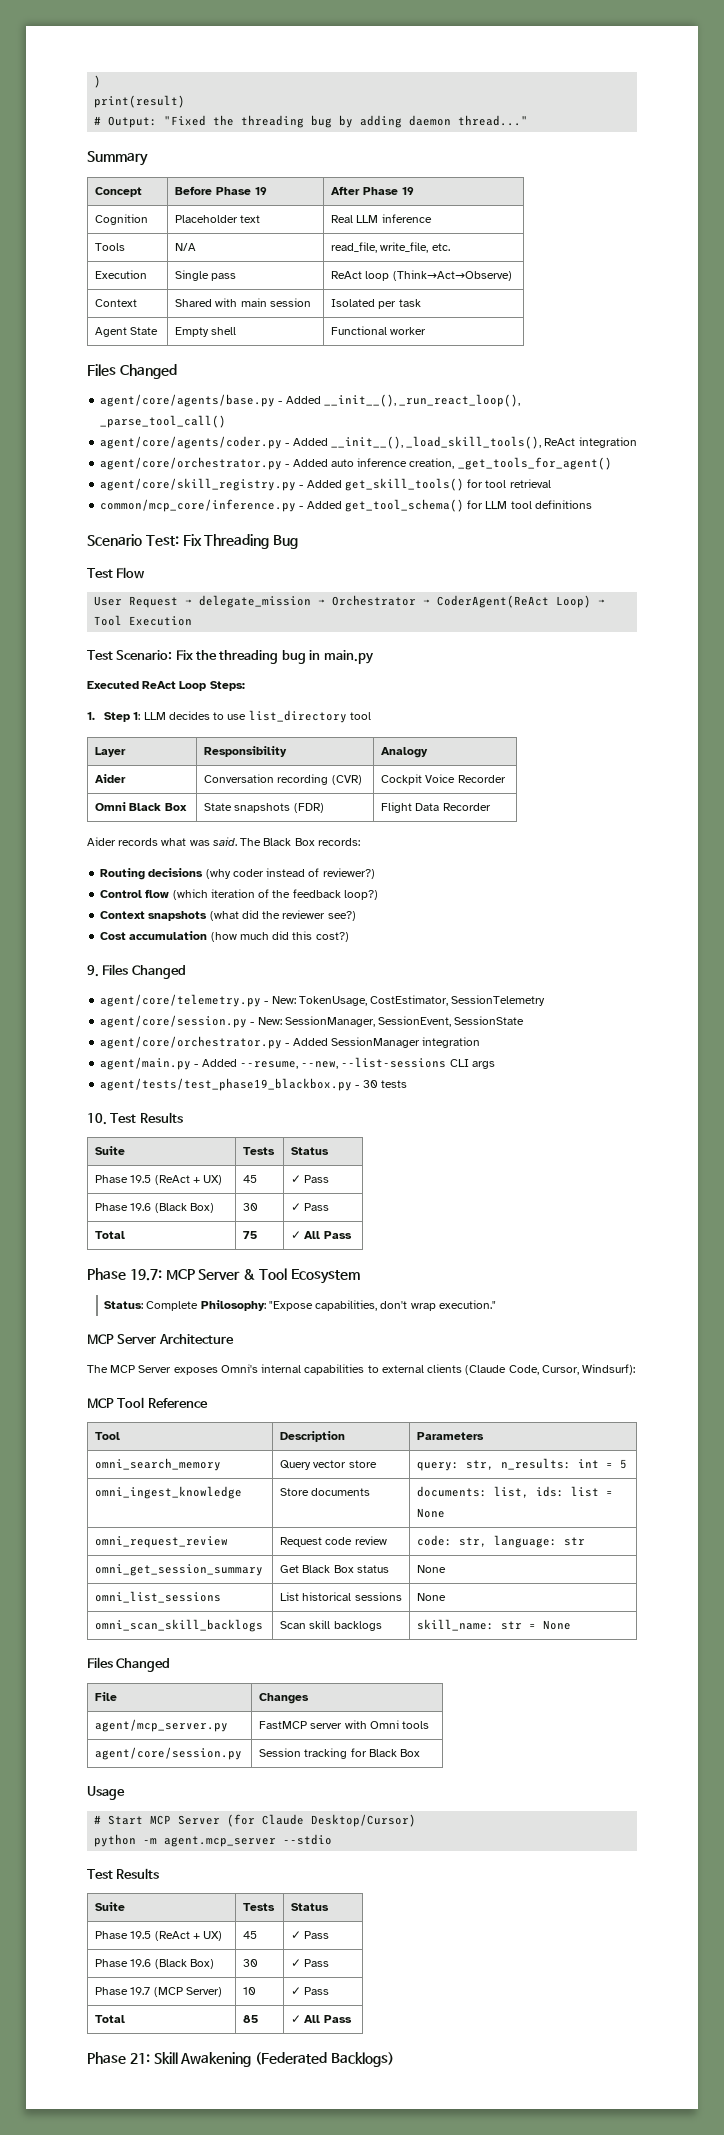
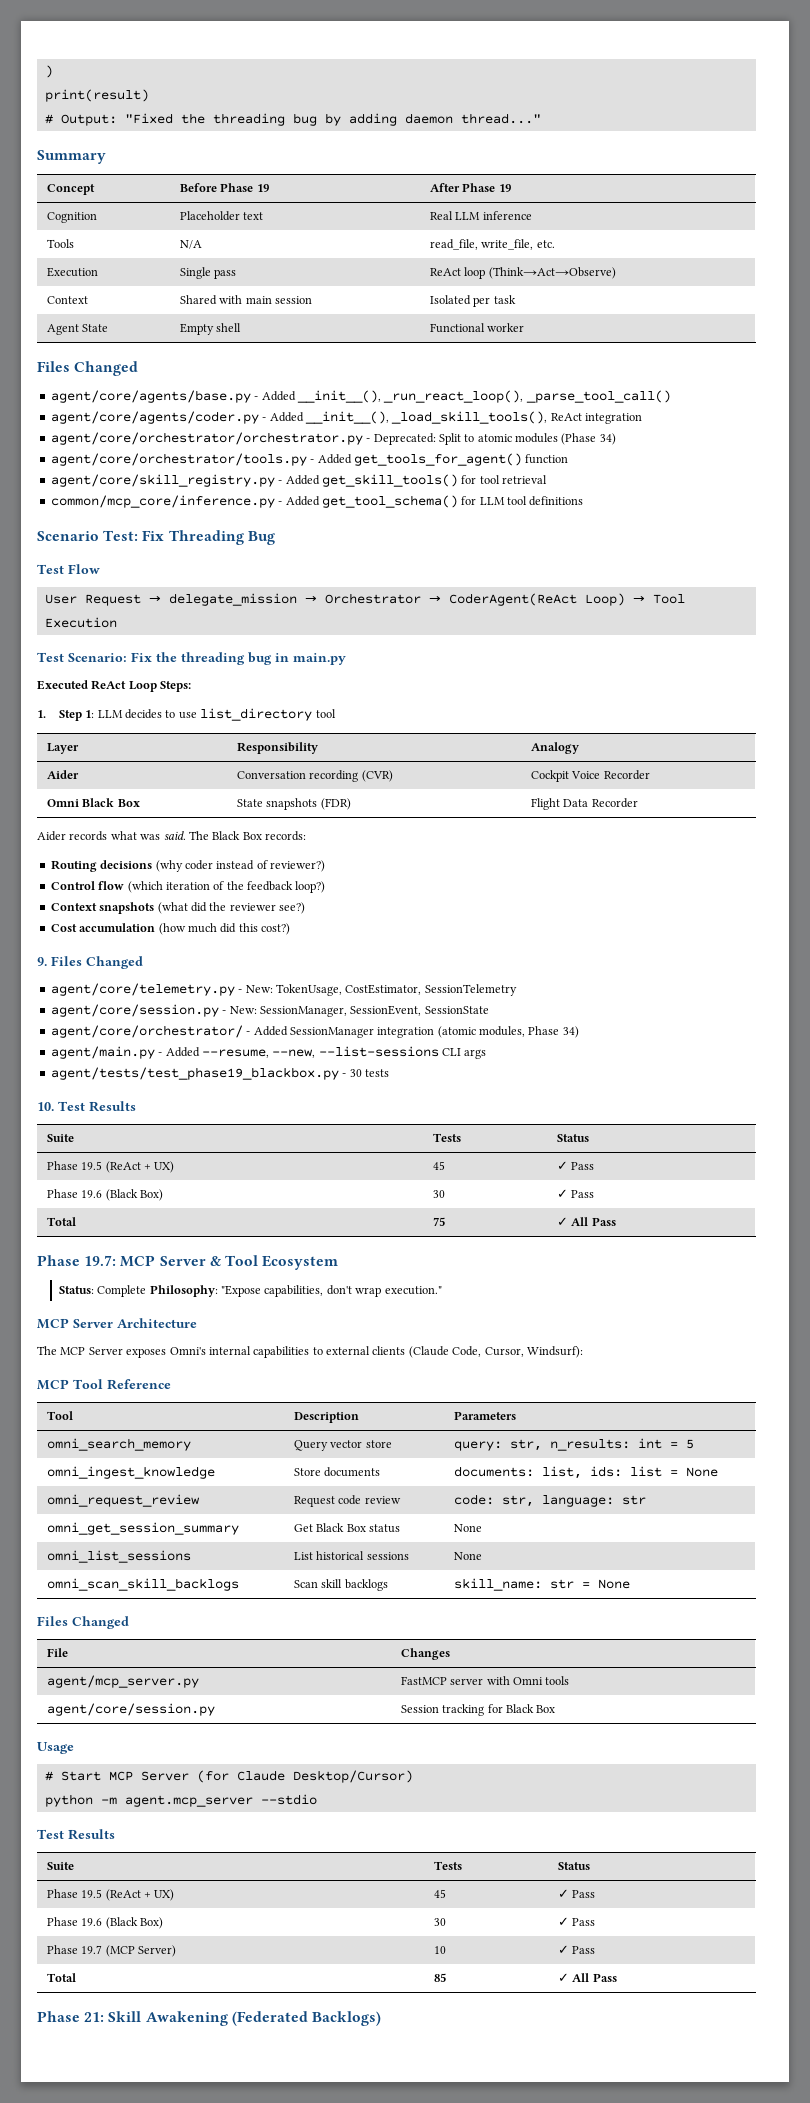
- agent/core/orchestrator.py - Added auto inference creation, _get_tools_for_agent()
+ agent/core/orchestrator/orchestrator.py - Deprecated: Split to atomic modules (Phase 34)
+ agent/core/orchestrator/tools.py - Added get_tools_for_agent() function
- agent/core/orchestrator.py - Added SessionManager integration
+ agent/core/orchestrator/ - Added SessionManager integration (atomic modules, Phase 34)

